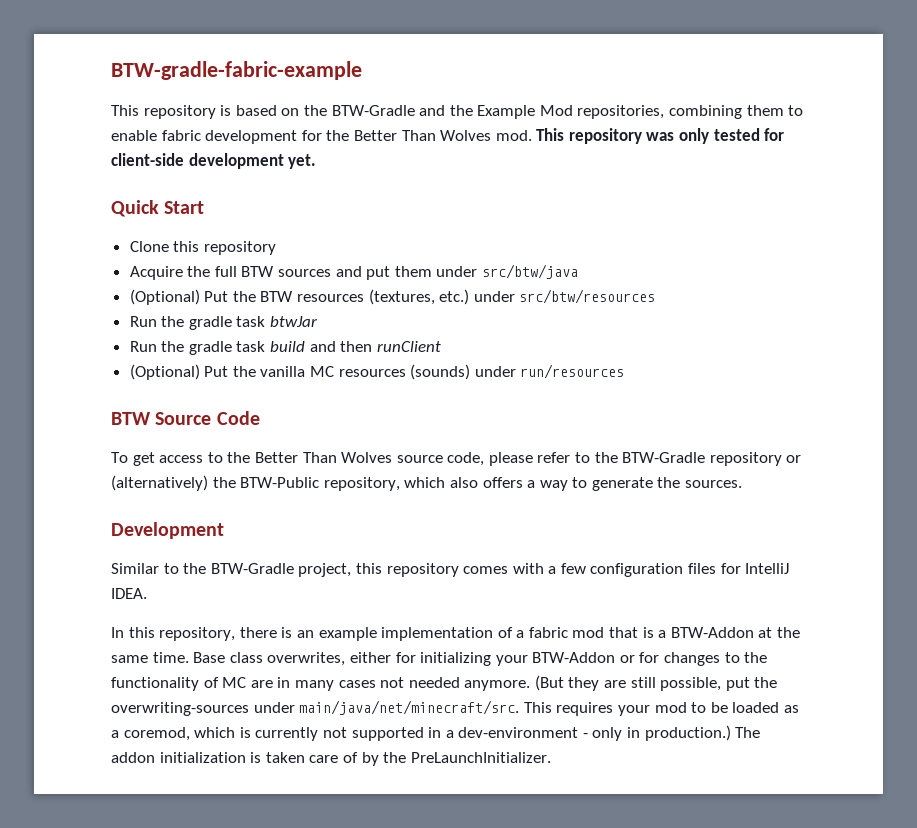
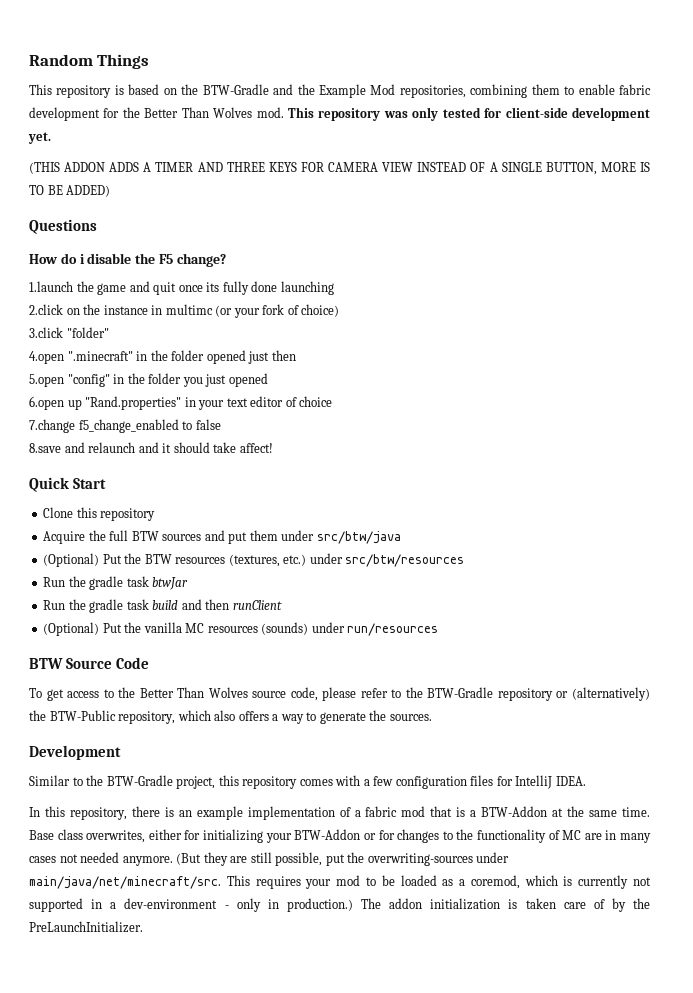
- BTW-gradle-fabric-example
+ Random Things
+ (THIS ADDON ADDS A TIMER AND THREE KEYS FOR CAMERA VIEW INSTEAD OF A SINGLE BUTTON, MORE IS TO BE ADDED)
+ Questions
+ How do i disable the F5 change?
+ 1.launch the game and quit once its fully done launching
+ 2.click on the instance in multimc (or your fork of choice)
+ 3.click "folder"
+ 4.open ".minecraft" in the folder opened just then
+ 5.open "config" in the folder you just opened
+ 6.open up "Rand.properties" in your text editor of choice
+ 7.change f5_change_enabled to false
+ 8.save and relaunch and it should take affect!

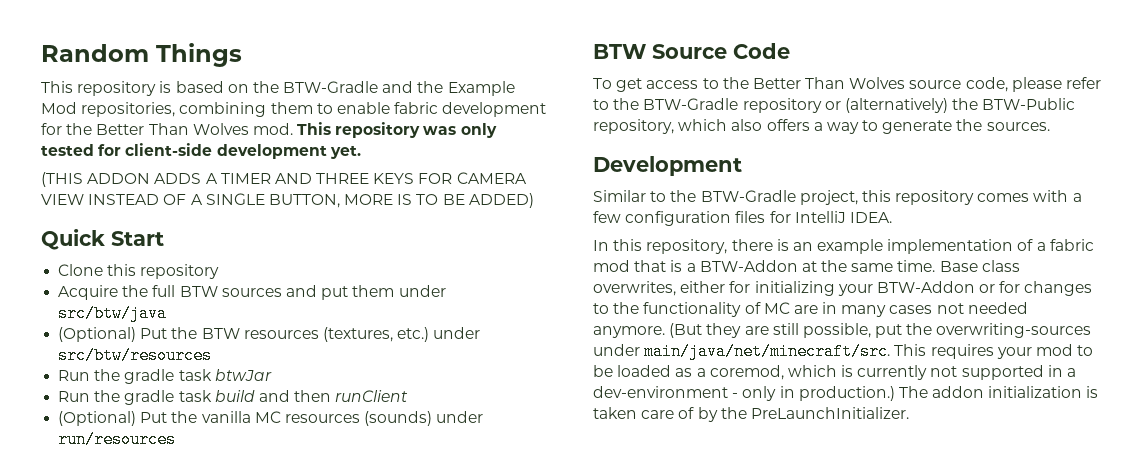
- Questions
- How do i disable the F5 change?
- 1.launch the game and quit once its fully done launching
- 2.click on the instance in multimc (or your fork of choice)
- 3.click "folder"
- 4.open ".minecraft" in the folder opened just then
- 5.open "config" in the folder you just opened
- 6.open up "Rand.properties" in your text editor of choice
- 7.change f5_change_enabled to false
- 8.save and relaunch and it should take affect!

